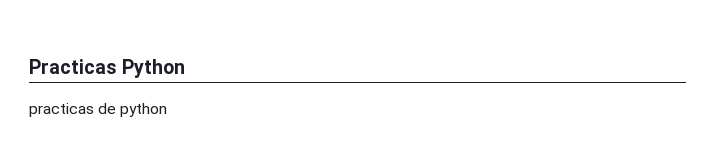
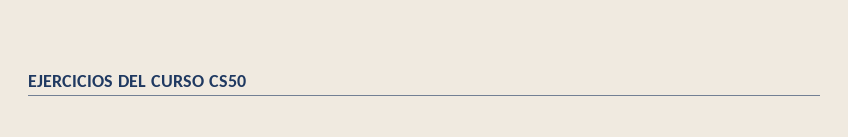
- Practicas Python
- practicas de python
+ EJERCICIOS DEL CURSO CS50

